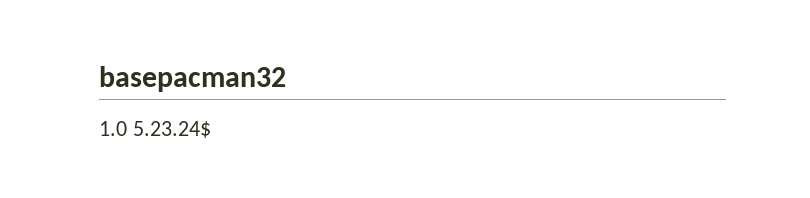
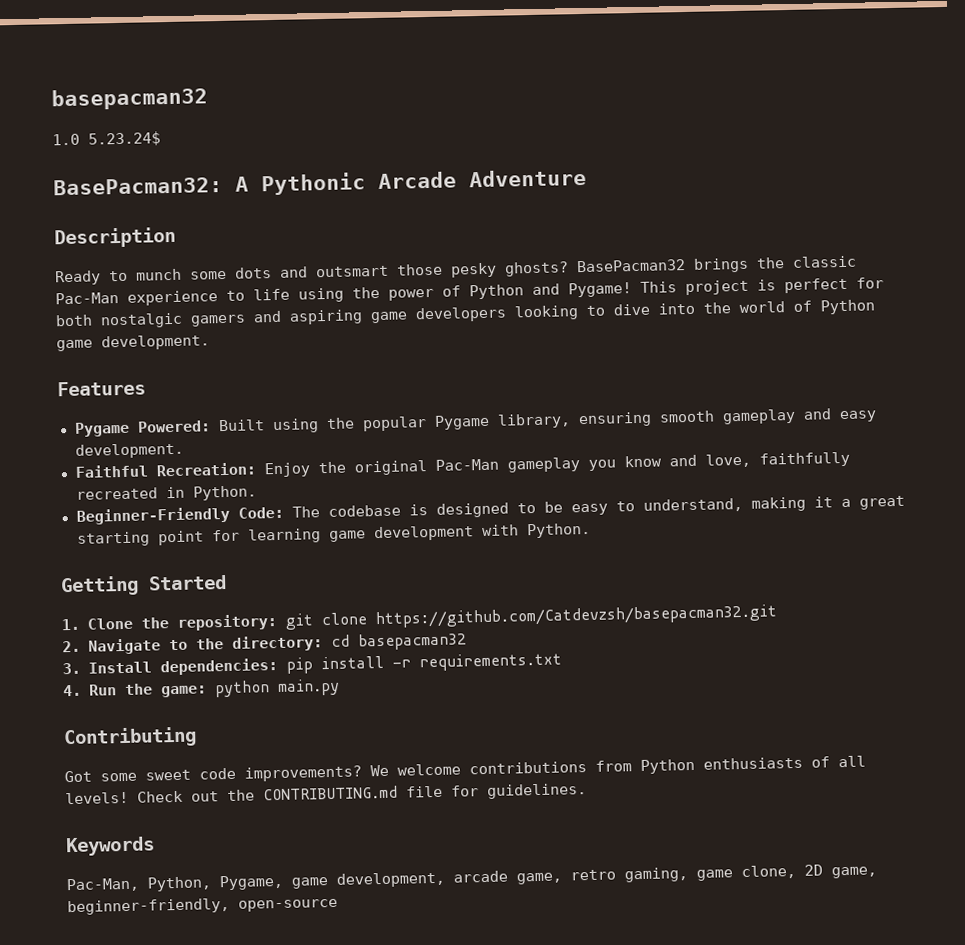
+ BasePacman32: A Pythonic Arcade Adventure
+ Description
+ Ready to munch some dots and outsmart those pesky ghosts? BasePacman32 brings the classic Pac-Man experience to life using the power of Python and Pygame! This project is perfect for both nostalgic gamers and aspiring game developers looking to dive into the world of Python game development.
+ Features
+ Pygame Powered: Built using the popular Pygame library, ensuring smooth gameplay and easy development.
+ Faithful Recreation: Enjoy the original Pac-Man gameplay you know and love, faithfully recreated in Python.
+ Beginner-Friendly Code: The codebase is designed to be easy to understand, making it a great starting point for learning game development with Python.
+ Getting Started
+ 1. Clone the repository: git clone https://github.com/Catdevzsh/basepacman32.git
+ 2. Navigate to the directory: cd basepacman32
+ 3. Install dependencies: pip install -r requirements.txt
+ 4. Run the game: python main.py
+ Contributing
+ Got some sweet code improvements? We welcome contributions from Python enthusiasts of all levels! Check out the CONTRIBUTING.md file for guidelines.
+ Keywords
+ Pac-Man, Python, Pygame, game development, arcade game, retro gaming, game clone, 2D game, beginner-friendly, open-source

